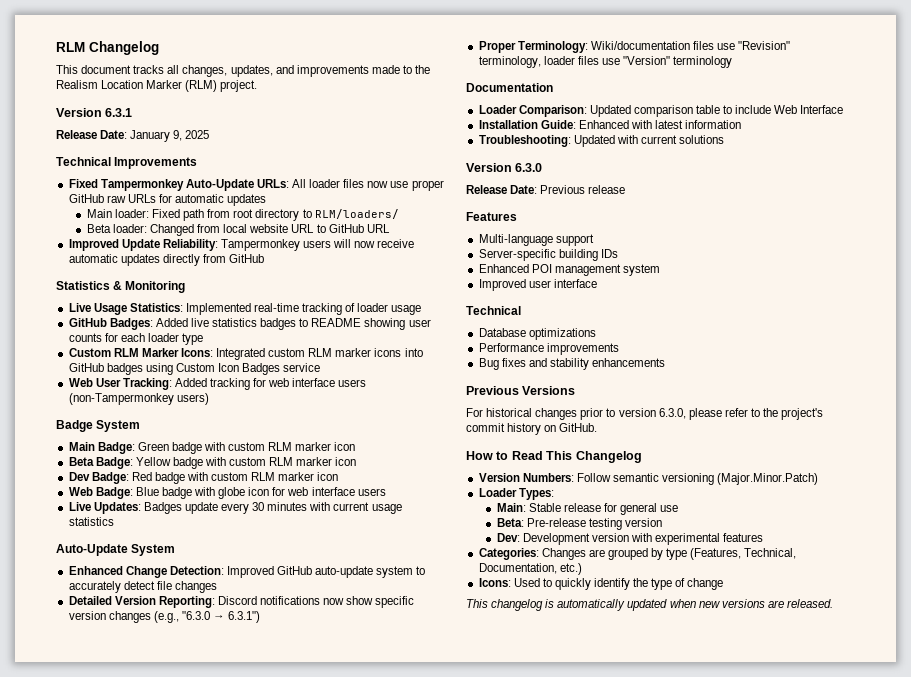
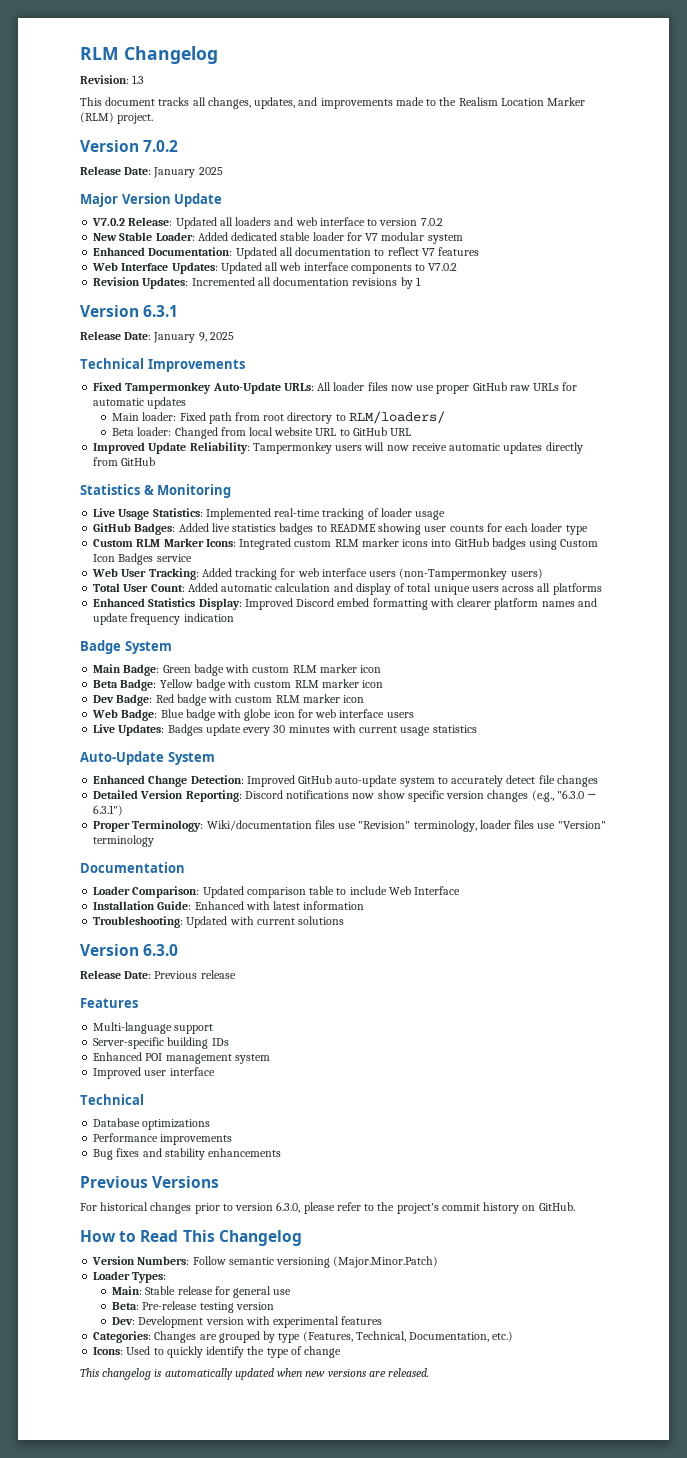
+ Revision: 1.3
+ Version 7.0.2
+ Release Date: January 2025
+ Major Version Update
+ V7.0.2 Release: Updated all loaders and web interface to version 7.0.2
+ New Stable Loader: Added dedicated stable loader for V7 modular system
+ Enhanced Documentation: Updated all documentation to reflect V7 features
+ Web Interface Updates: Updated all web interface components to V7.0.2
+ Revision Updates: Incremented all documentation revisions by 1
+ Total User Count: Added automatic calculation and display of total unique users across all platforms
+ Enhanced Statistics Display: Improved Discord embed formatting with clearer platform names and update frequency indication

